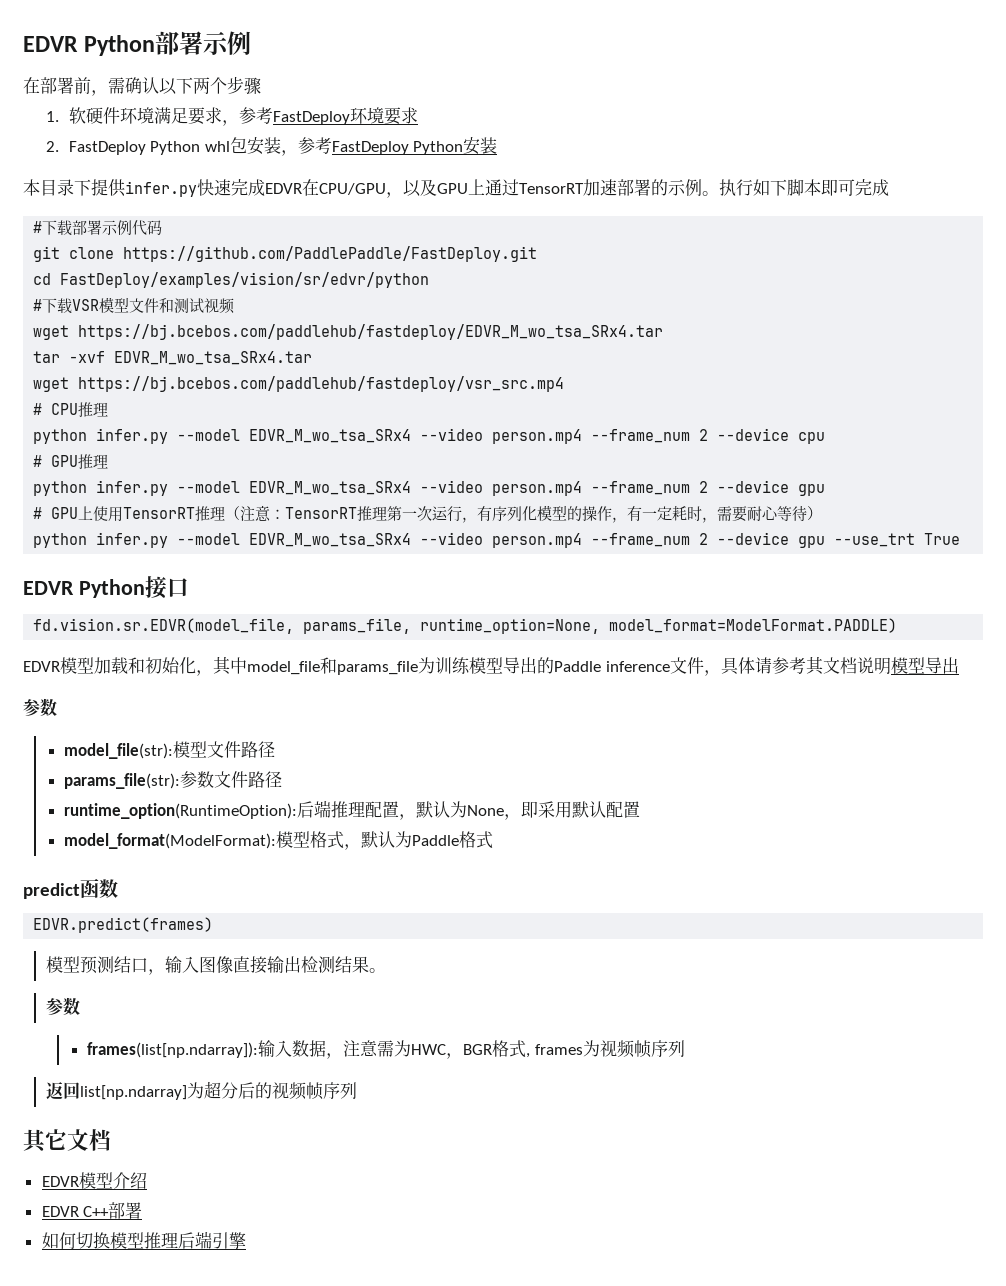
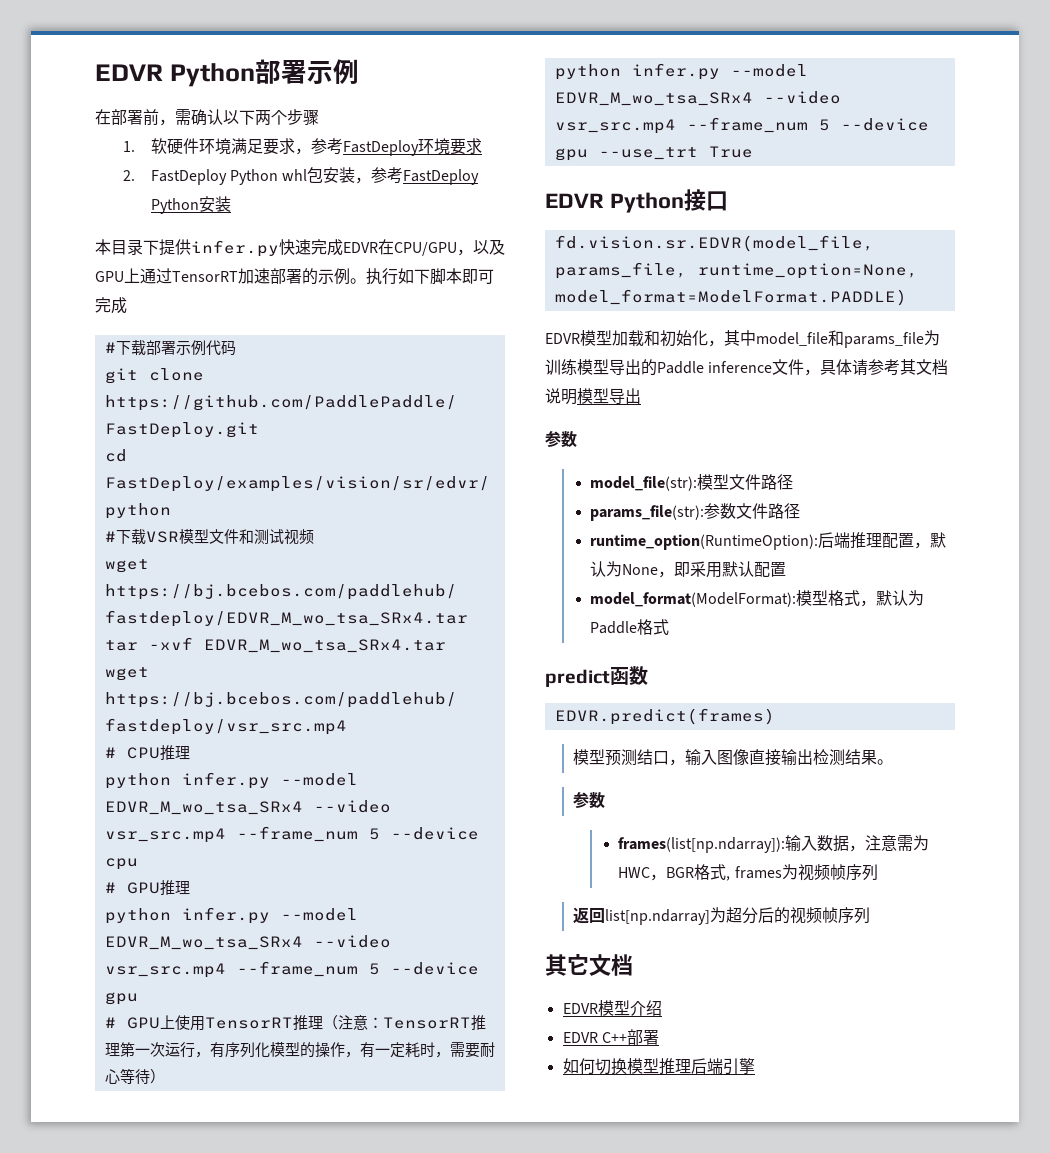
- python infer.py --model EDVR_M_wo_tsa_SRx4 --video person.mp4 --frame_num 2 --device cpu
+ python infer.py --model EDVR_M_wo_tsa_SRx4 --video vsr_src.mp4 --frame_num 5 --device cpu
  # GPU推理
- python infer.py --model EDVR_M_wo_tsa_SRx4 --video person.mp4 --frame_num 2 --device gpu
+ python infer.py --model EDVR_M_wo_tsa_SRx4 --video vsr_src.mp4 --frame_num 5 --device gpu
- python infer.py --model EDVR_M_wo_tsa_SRx4 --video person.mp4 --frame_num 2 --device gpu --use_trt True
+ python infer.py --model EDVR_M_wo_tsa_SRx4 --video vsr_src.mp4 --frame_num 5 --device gpu --use_trt True

